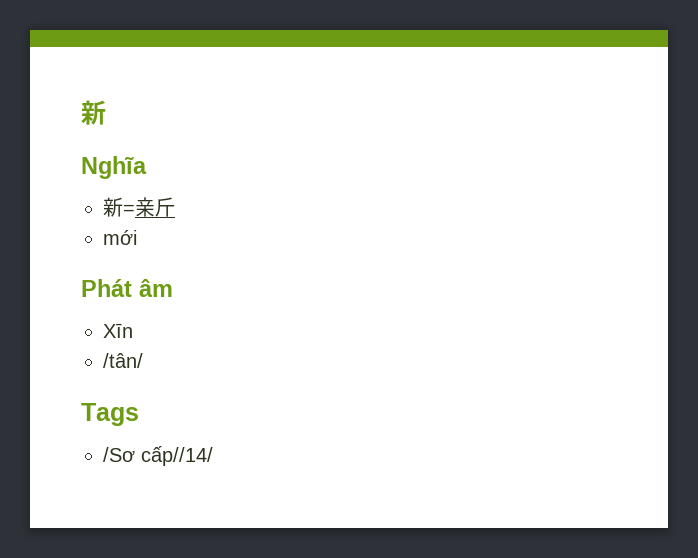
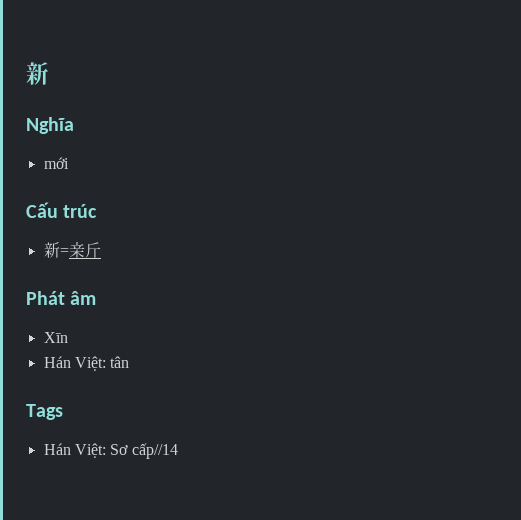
+ mới
+ Cấu trúc
- mới
- /tân/
+ Hán Việt: tân
  Tags
- /Sơ cấp//14/
+ Hán Việt: Sơ cấp//14

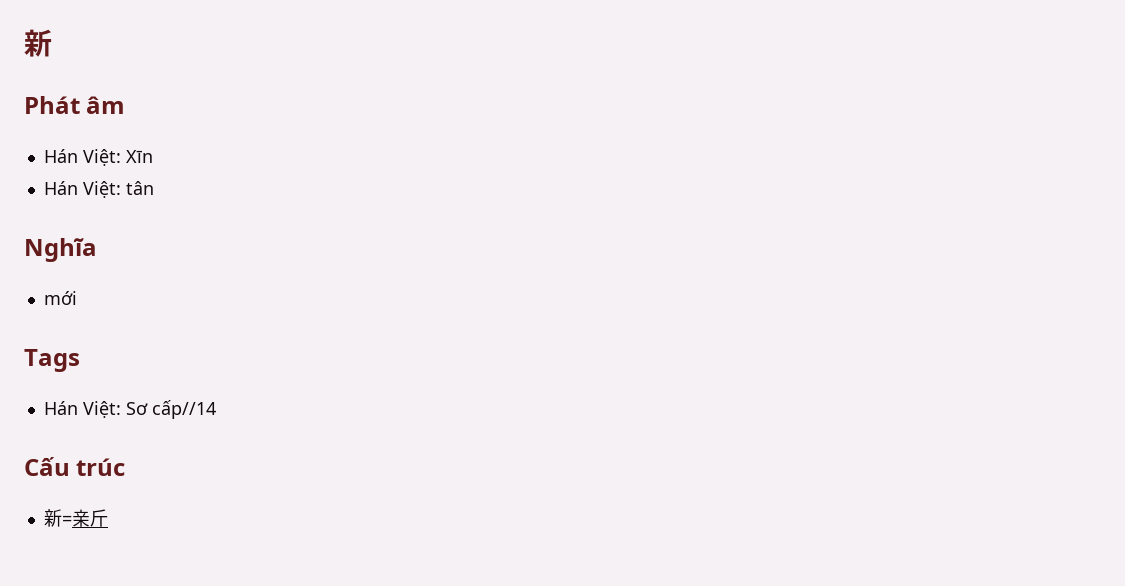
+ Phát âm
+ Hán Việt: Xīn
+ Hán Việt: tân
  Nghĩa
  mới
+ Tags
+ Hán Việt: Sơ cấp//14
- Phát âm
- Xīn
- Hán Việt: tân
- Tags
- Hán Việt: Sơ cấp//14

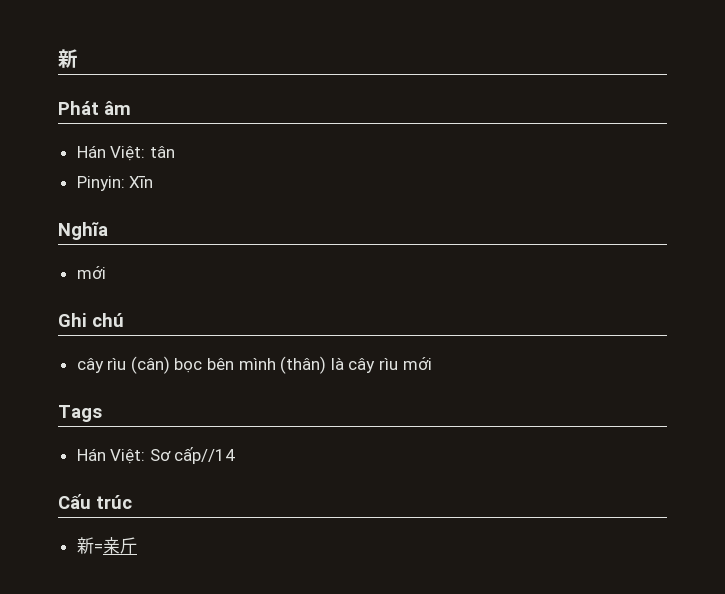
- Hán Việt: Xīn
+ Hán Việt: tân
+ Pinyin: Xīn
- Hán Việt: tân
+ Ghi chú
+ cây rìu (cân) bọc bên mình (thân) là cây rìu mới

